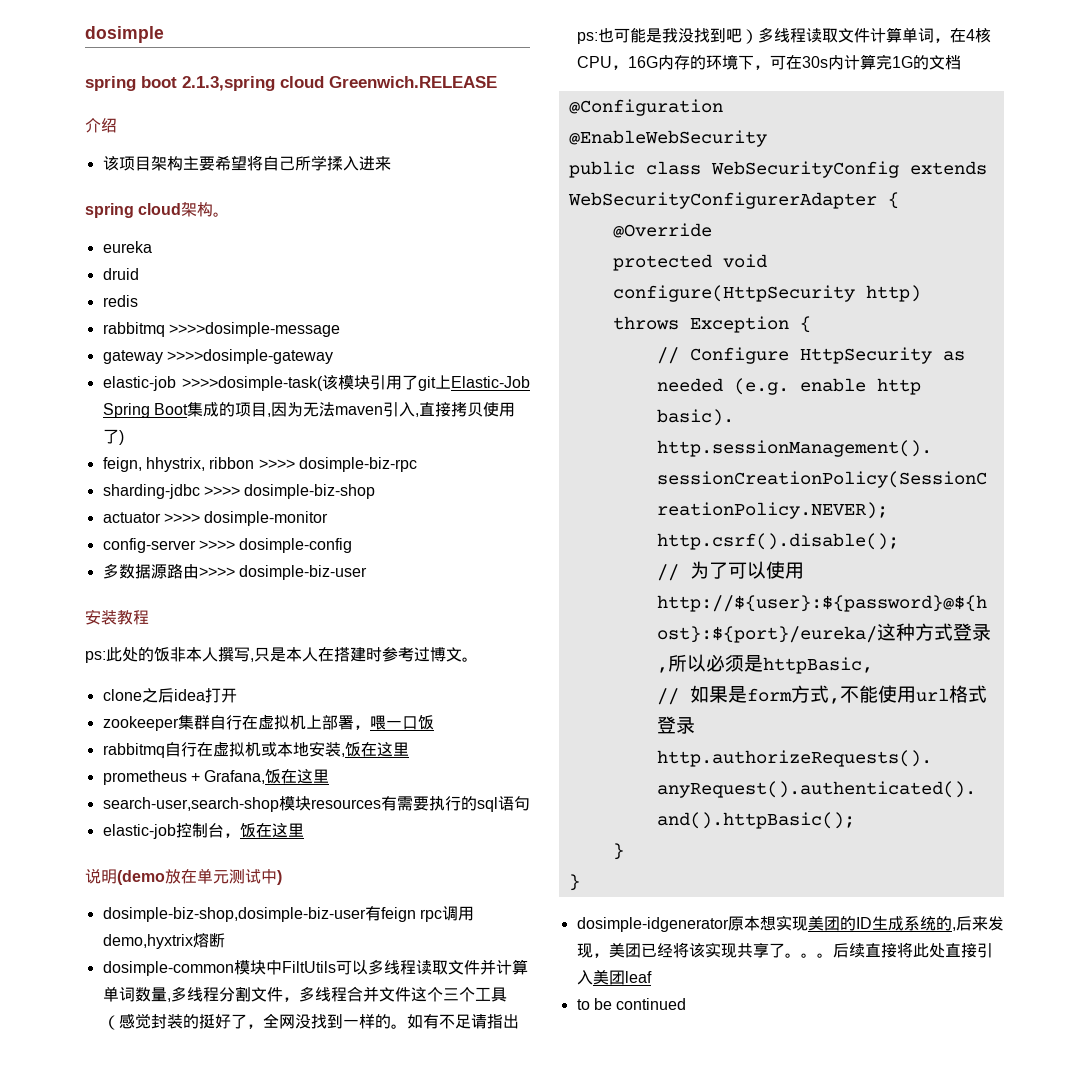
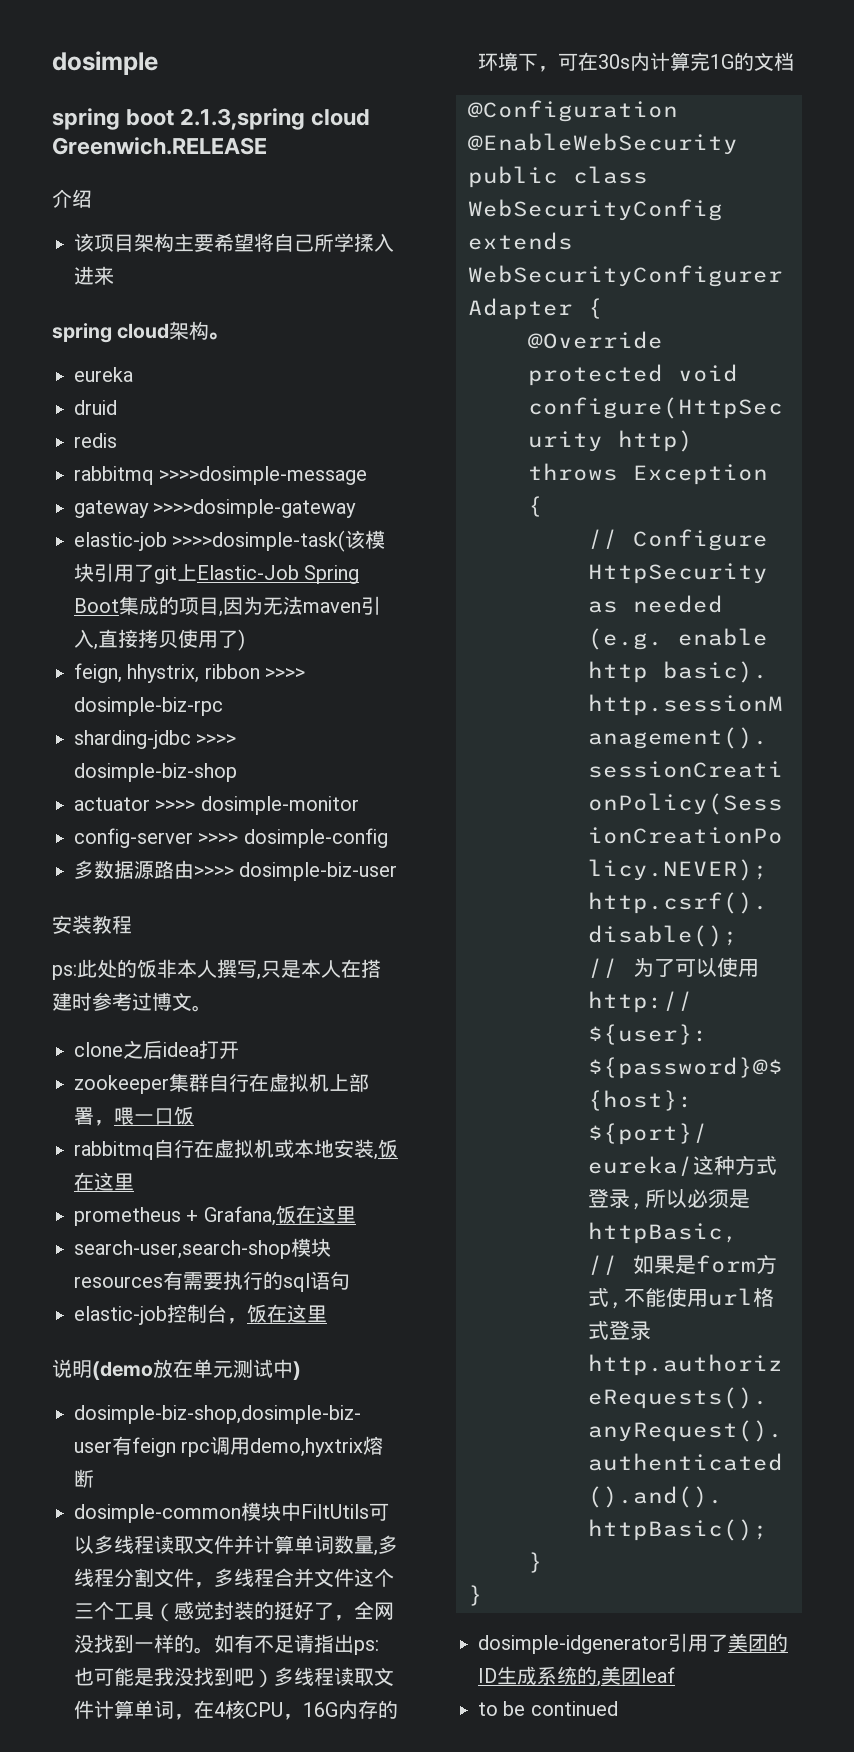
- dosimple-idgenerator原本想实现美团的ID生成系统的,后来发现，美团已经将该实现共享了。。。后续直接将此处直接引入美团leaf
+ dosimple-idgenerator引用了美团的ID生成系统的,美团leaf

